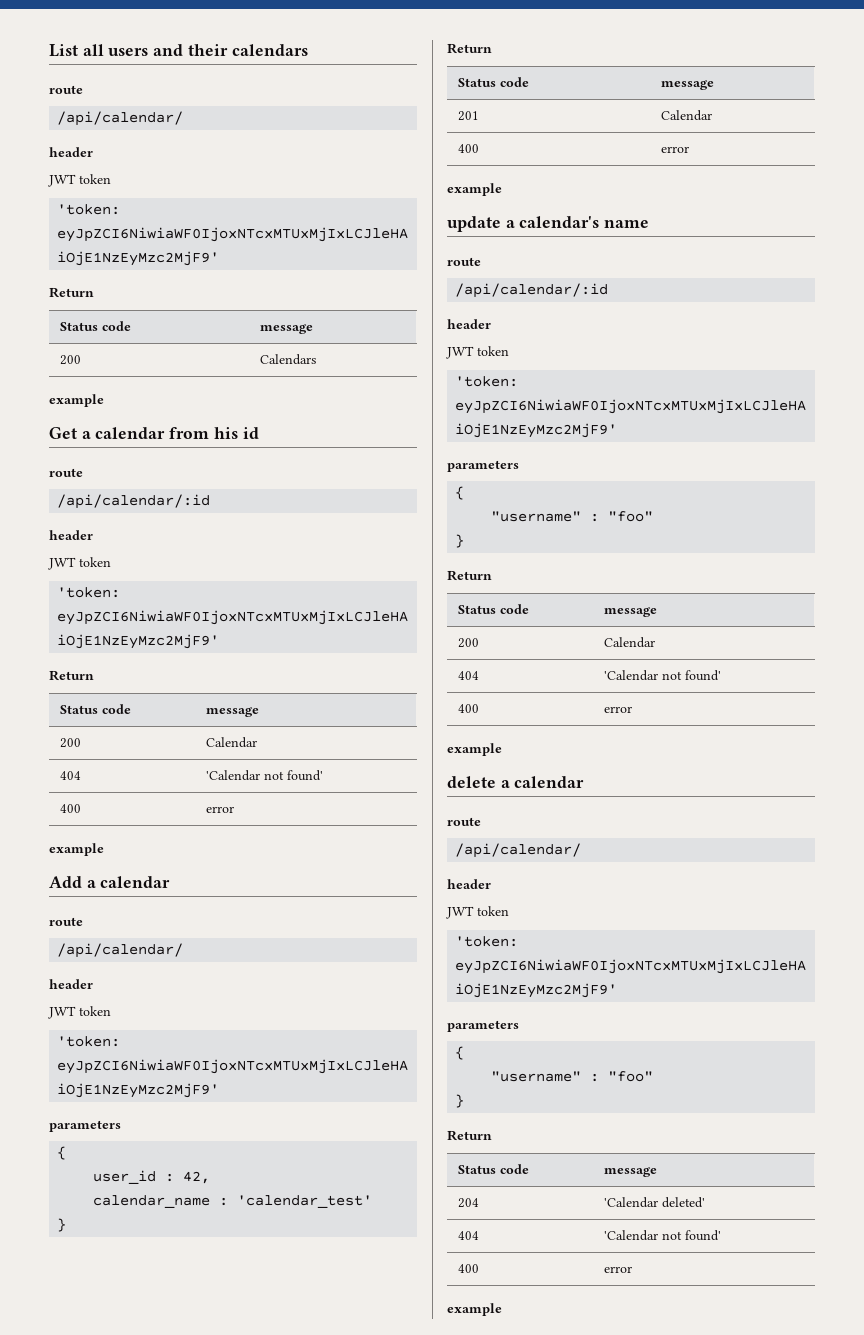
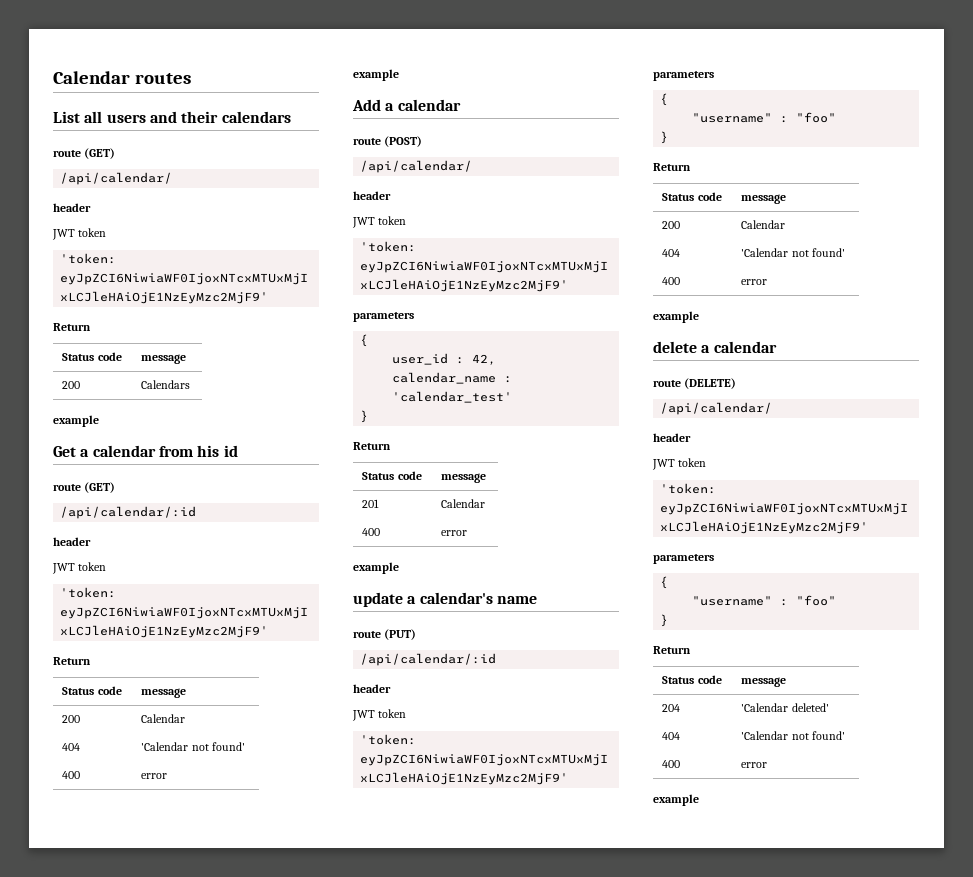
+ Calendar routes
  List all users and their calendars
- route
+ route (GET)
  Get a calendar from his id
- route
+ route (GET)
  Add a calendar
- route
+ route (POST)
  update a calendar's name
- route
+ route (PUT)
  delete a calendar
- route
+ route (DELETE)

